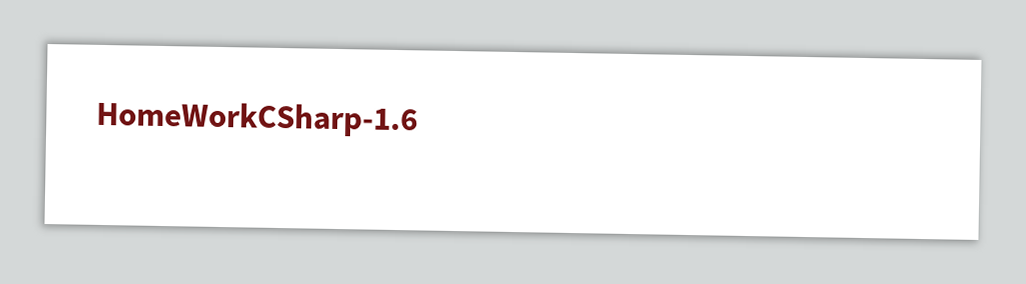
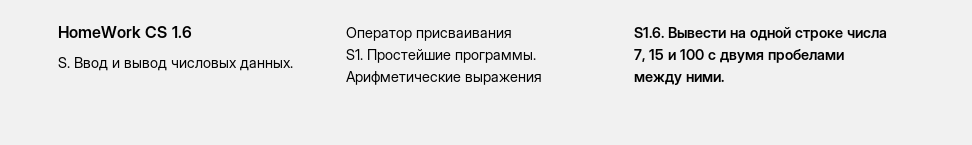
- HomeWorkCSharp-1.6
+ HomeWork CS 1.6
+ S. Ввод и вывод числовых данных. Оператор присваивания
+ S1. Простейшие программы. Арифметические выражения
+ S1.6. Вывести на одной строке числа 7, 15 и 100 с двумя пробелами между ними.

